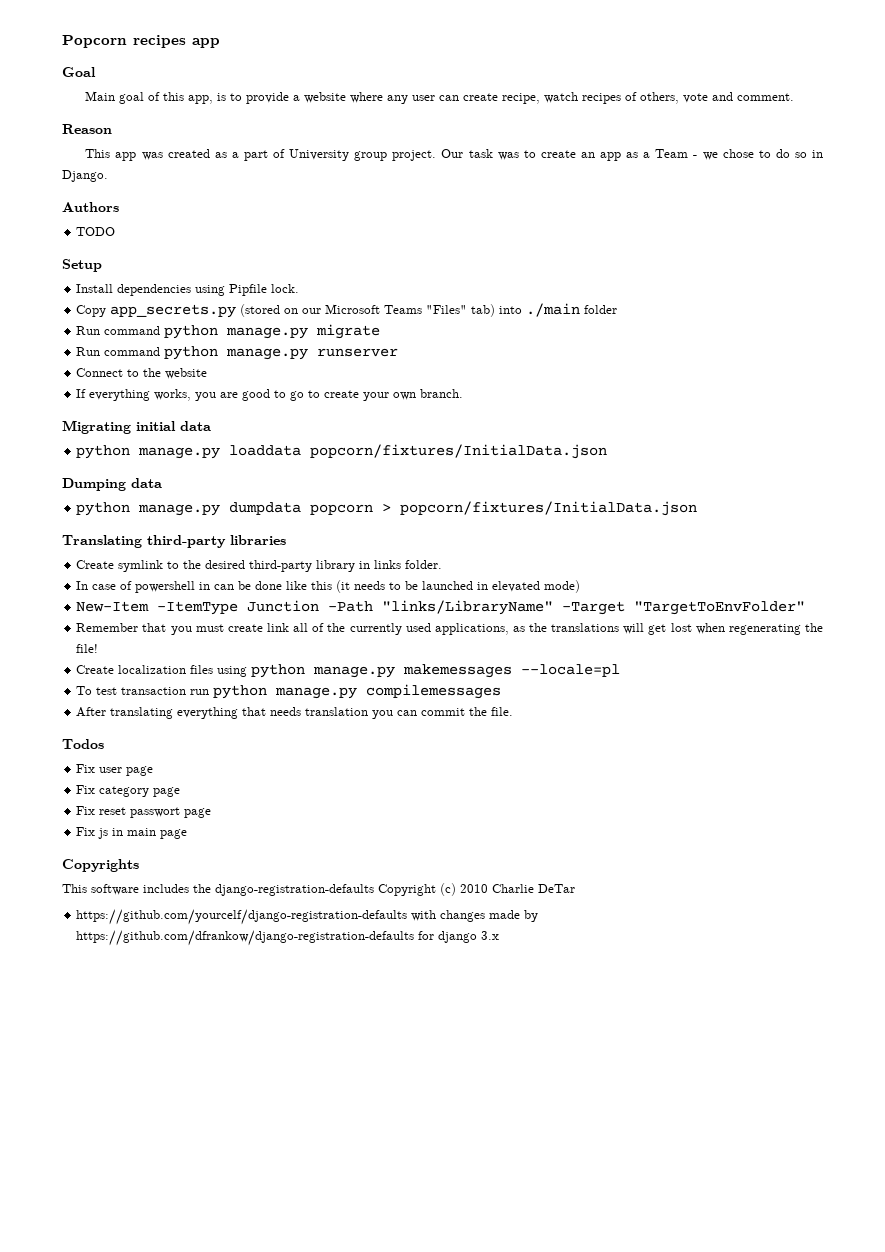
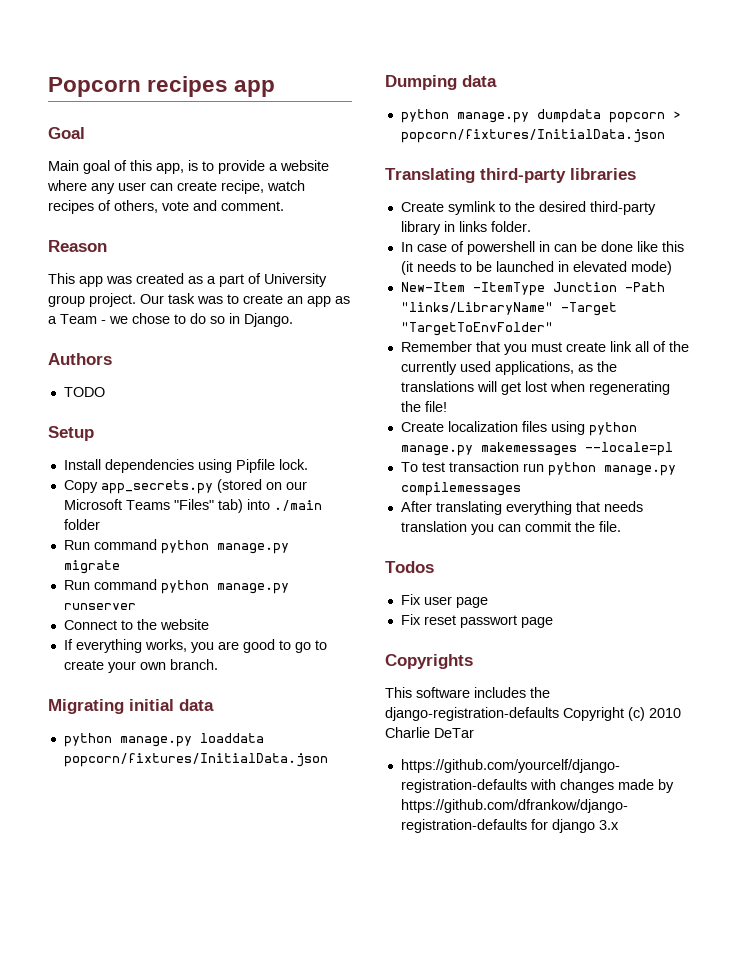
- Fix category page
- Fix js in main page

